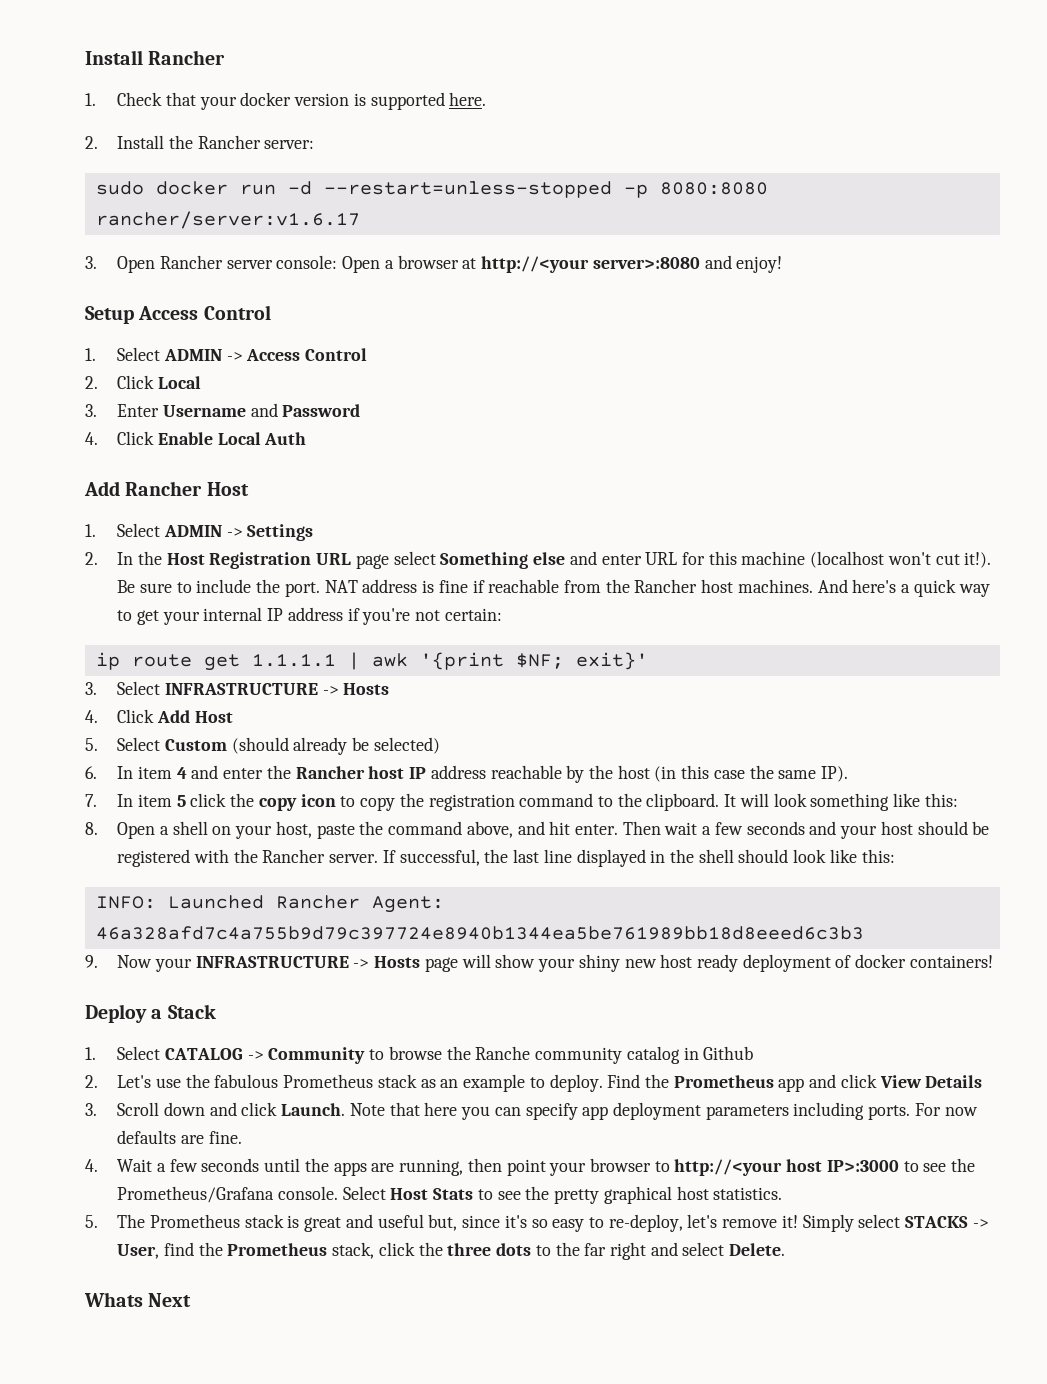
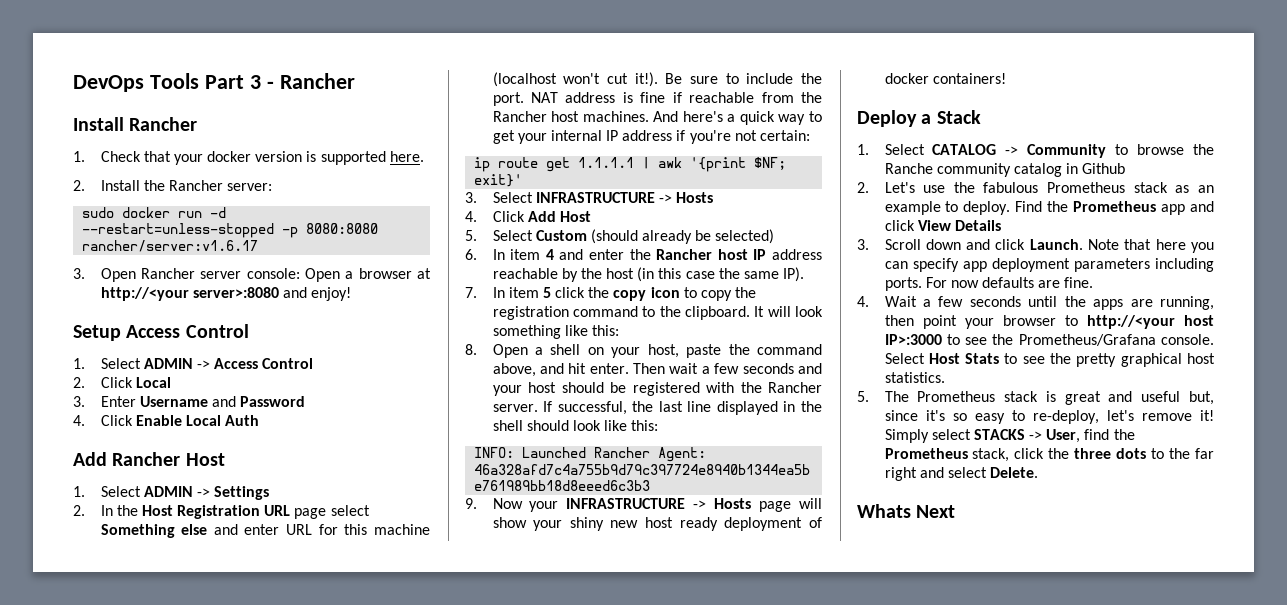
+ DevOps Tools Part 3 - Rancher

